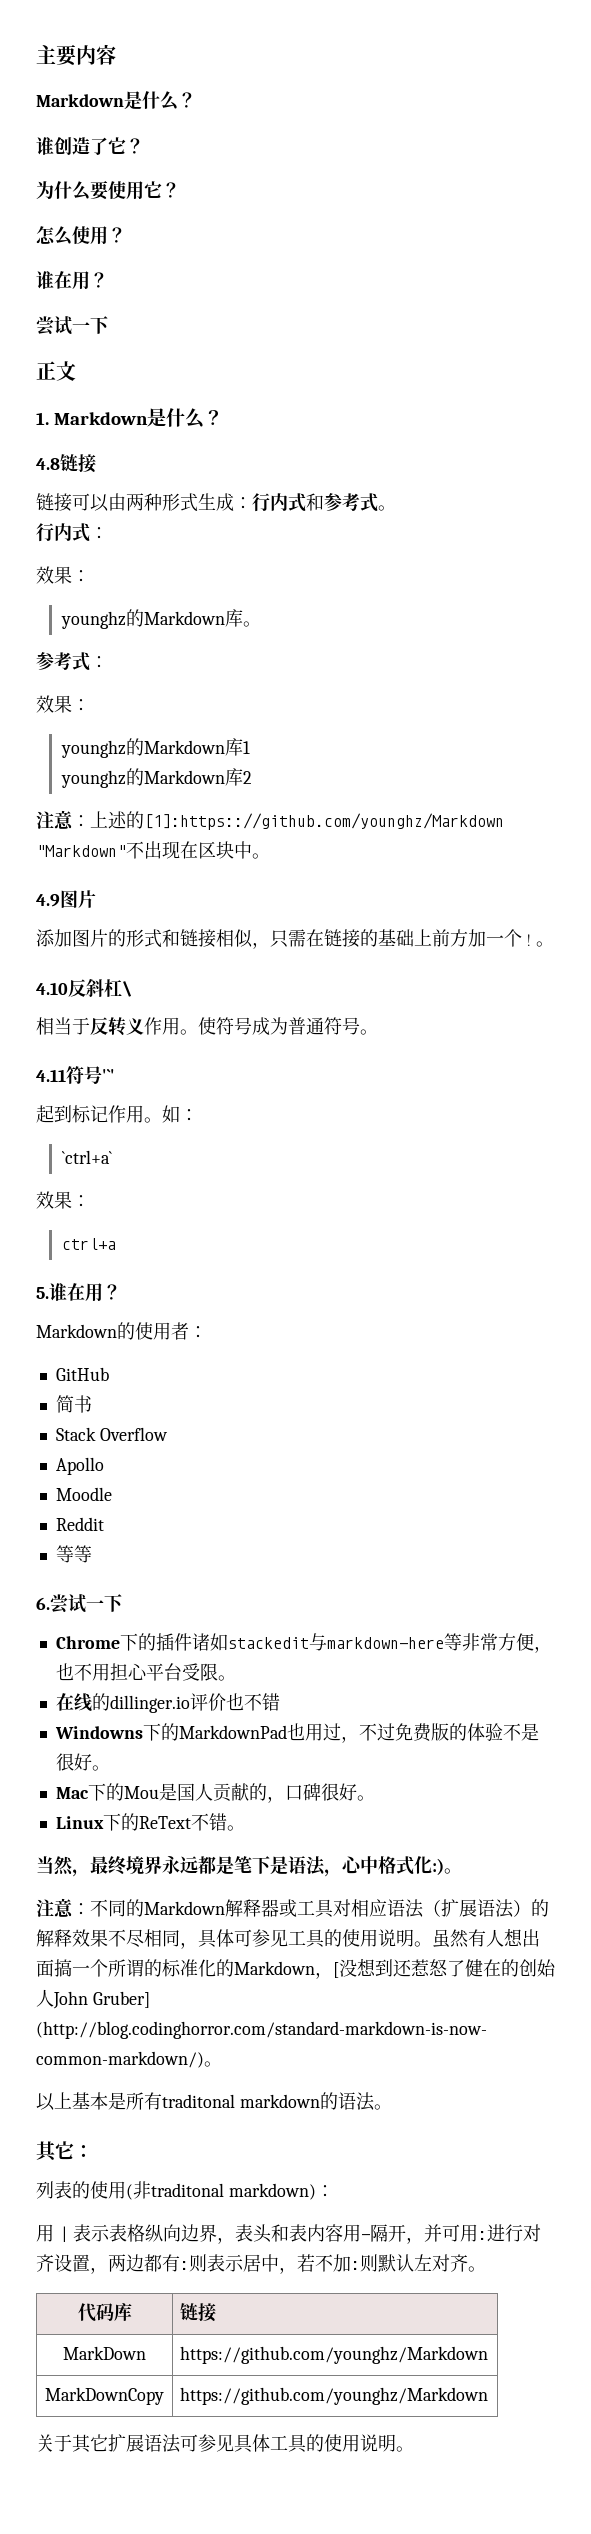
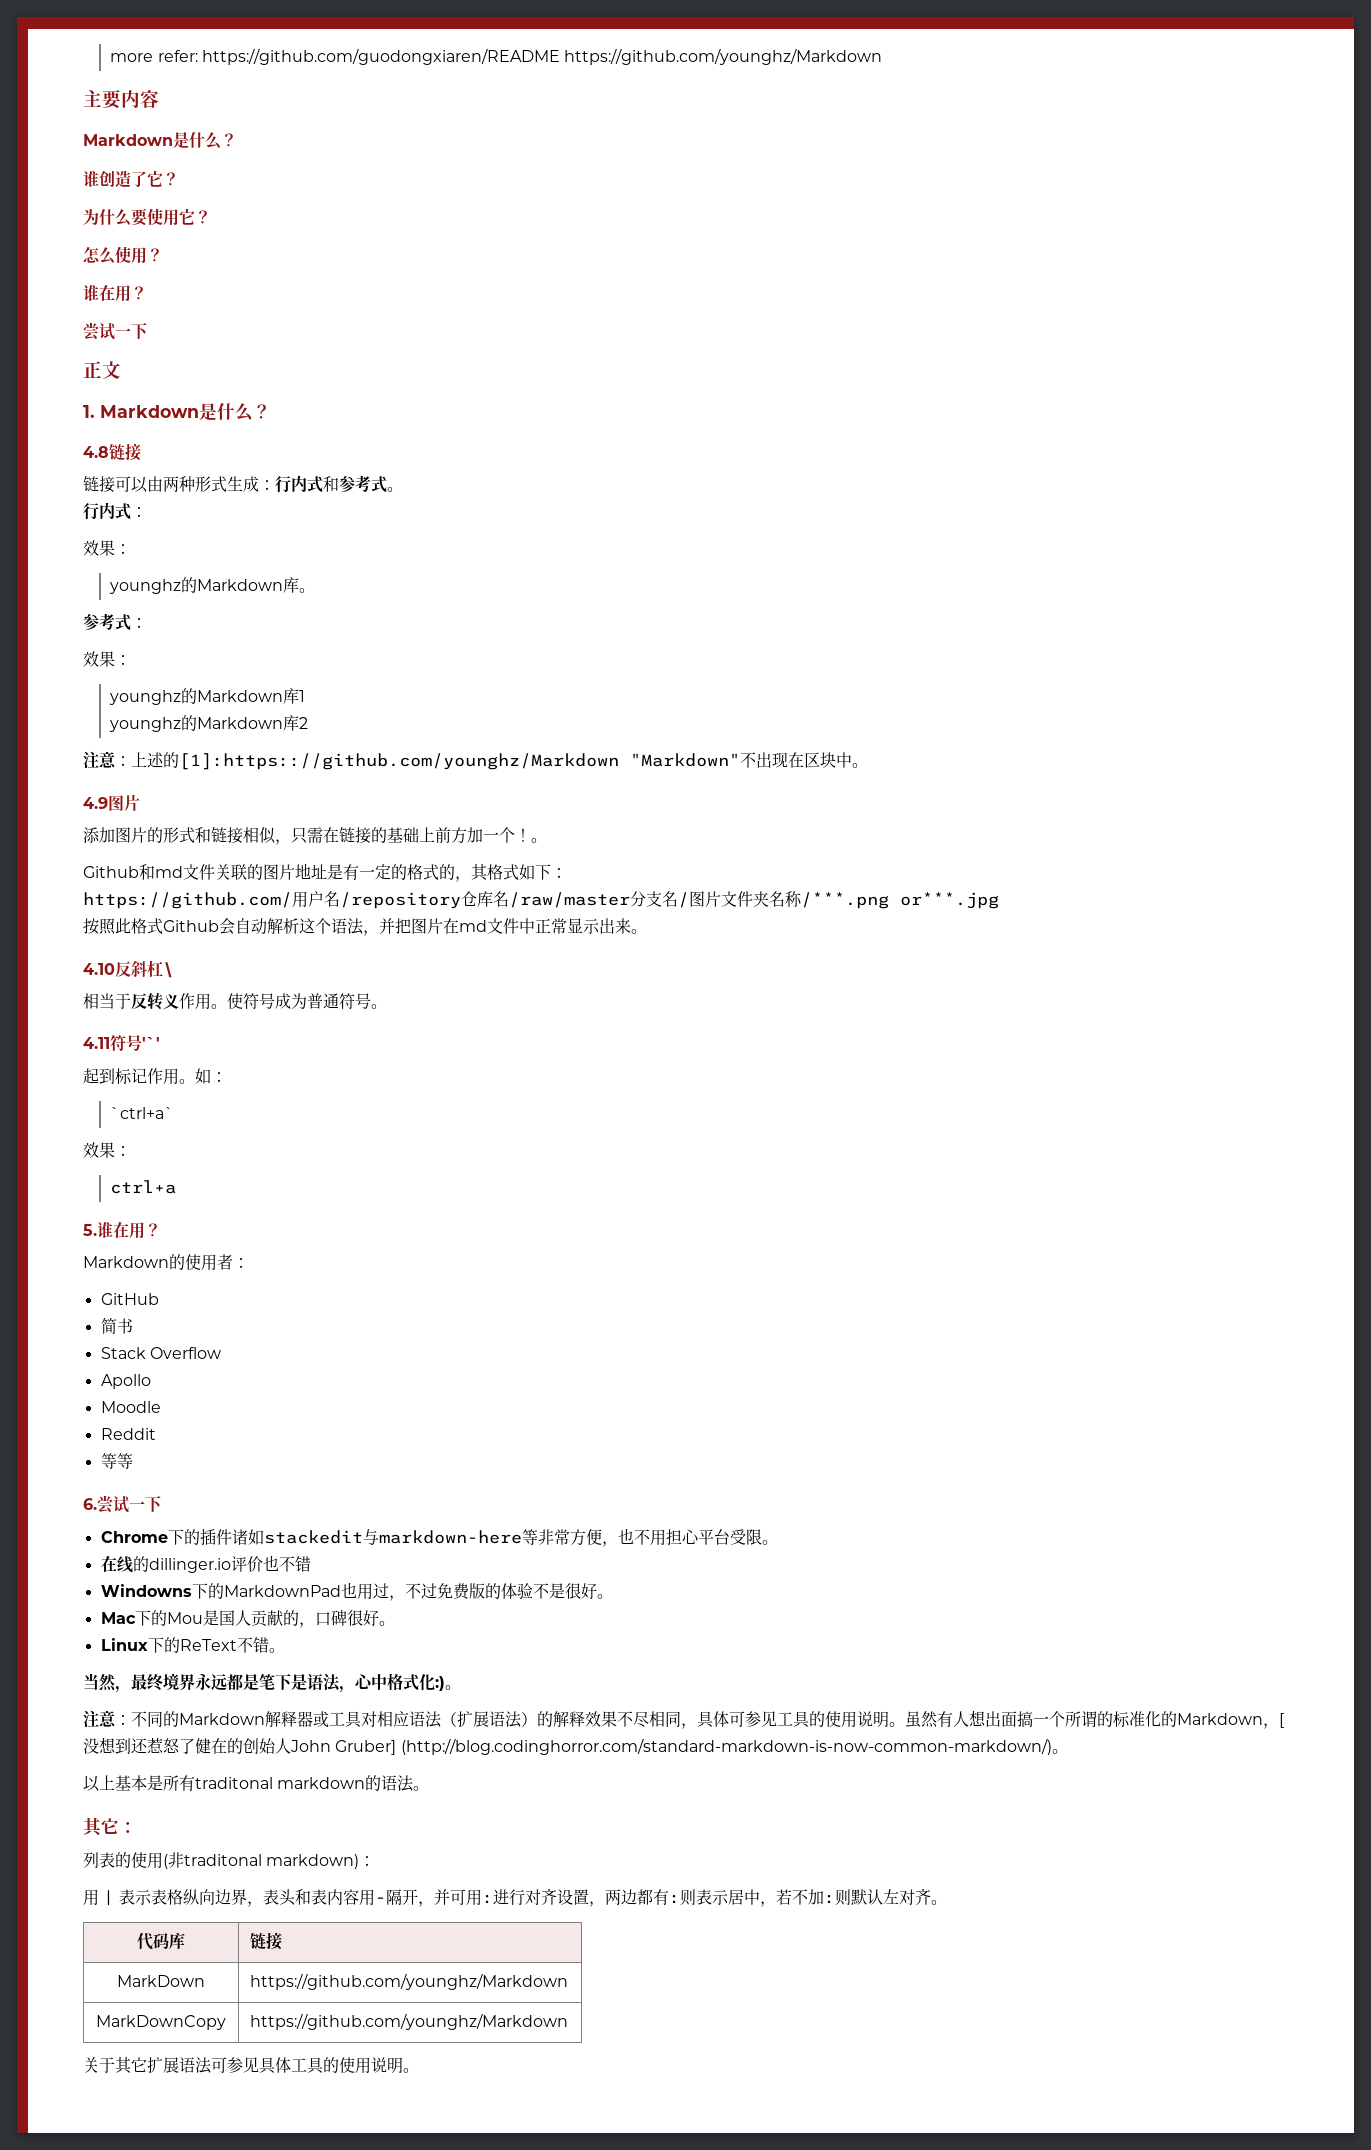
+ more refer: https://github.com/guodongxiaren/README https://github.com/younghz/Markdown
+ Github和md文件关联的图片地址是有一定的格式的，其格式如下：
+ https://github.com/用户名/repository仓库名/raw/master分支名/图片文件夹名称/***.png or***.jpg
+ 按照此格式Github会自动解析这个语法，并把图片在md文件中正常显示出来。

